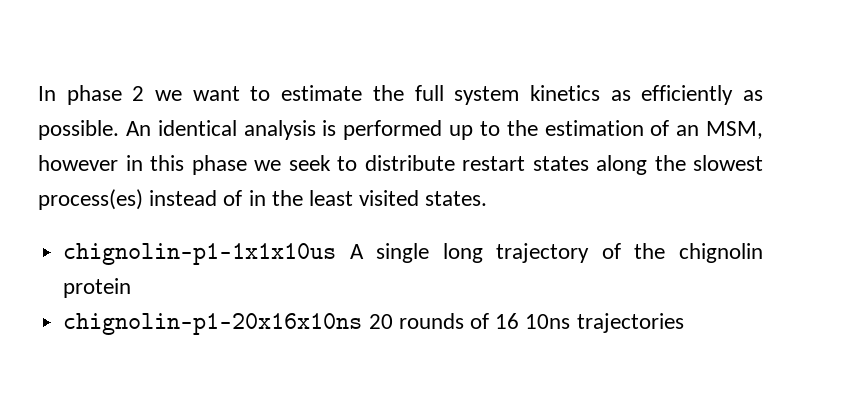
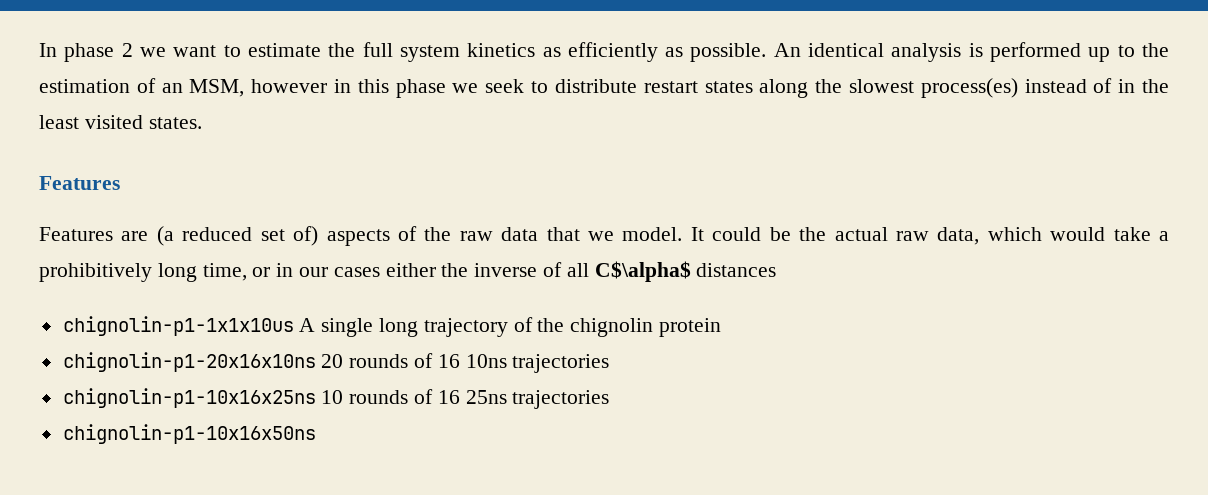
  An identical analysis is performed up to the estimation of an MSM, however in this phase we seek to distribute restart states along the slowest process(es) instead of in the least visited states.
+ Features
+ Features are (a reduced set of) aspects of the raw data that we model. It could be the actual raw data, which would take a prohibitively long time, or in our cases either the inverse of all C$\alpha$ distances
+ chignolin-p1-10x16x25ns 10 rounds of 16 25ns trajectories
+ chignolin-p1-10x16x50ns

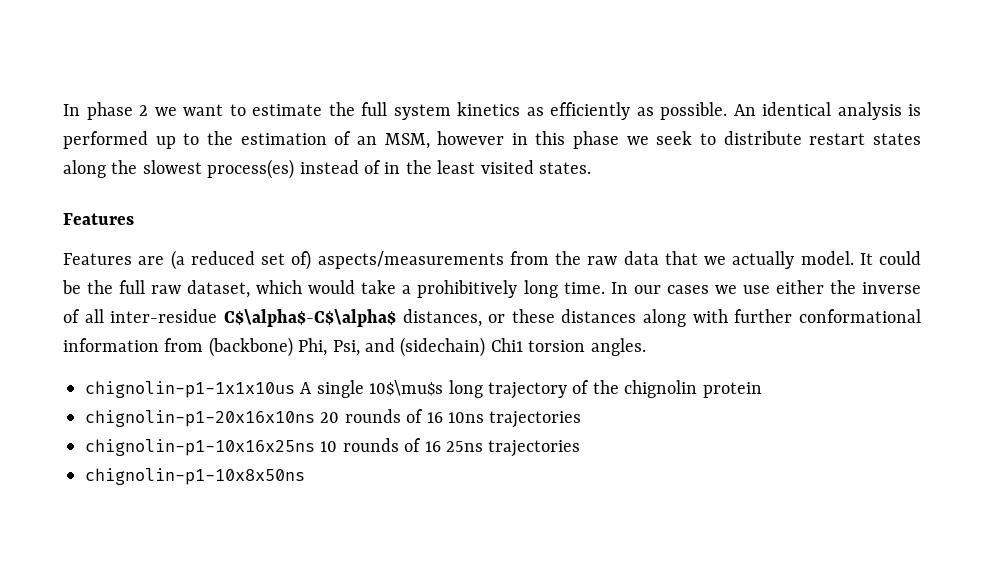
- Features are (a reduced set of) aspects of the raw data that we model.
+ Features are (a reduced set of) aspects/measurements from the raw data that we actually model.
- It could be the actual raw data, which would take a prohibitively long time, or in our cases either the inverse of all C$\alpha$ distances
+ It could be the full raw dataset, which would take a prohibitively long time. In our cases we use either the inverse of all inter-residue C$\alpha$-C$\alpha$ distances, or these distances along with further conformational information from (backbone) Phi, Psi, and (sidechain) Chi1 torsion angles.
- chignolin-p1-1x1x10us A single long trajectory of the chignolin protein
+ chignolin-p1-1x1x10us A single 10$\mu$s long trajectory of the chignolin protein
- chignolin-p1-10x16x50ns
+ chignolin-p1-10x8x50ns

